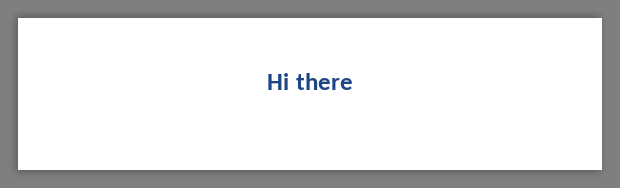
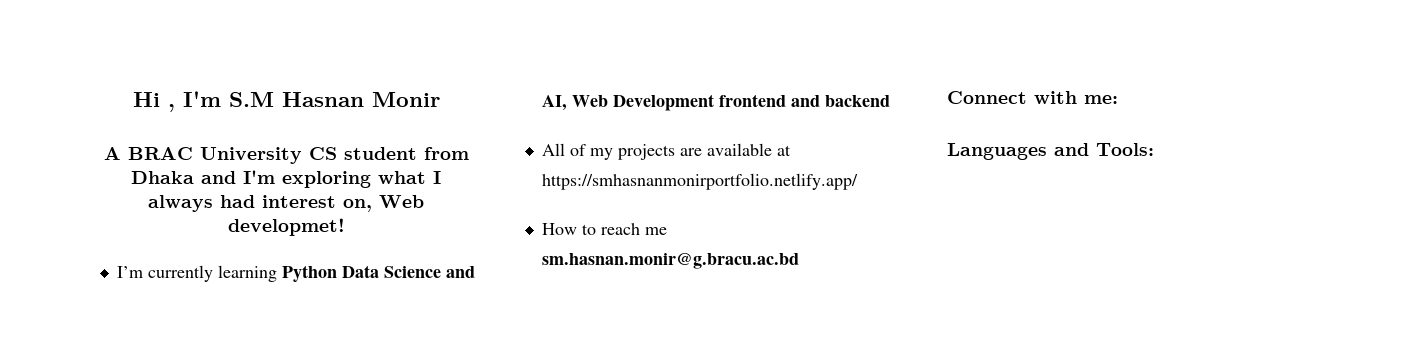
- Hi there
+ Hi , I'm S.M Hasnan Monir
+ A BRAC University CS student from Dhaka and I'm exploring what I always had interest on, Web developmet!
+ I’m currently learning Python Data Science and AI, Web Development frontend and backend
+ All of my projects are available at https://smhasnanmonirportfolio.netlify.app/
+ How to reach me sm.hasnan.monir@g.bracu.ac.bd
+ Connect with me:
+ Languages and Tools:

